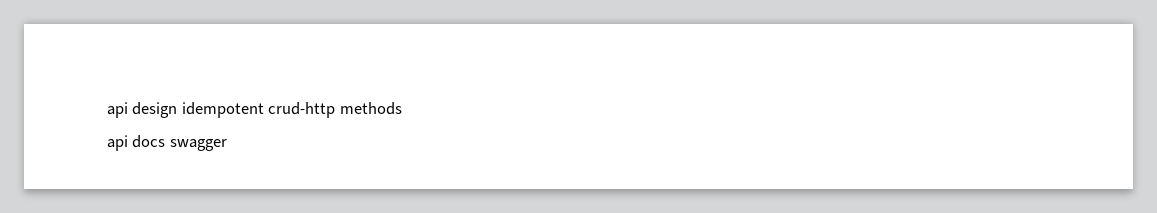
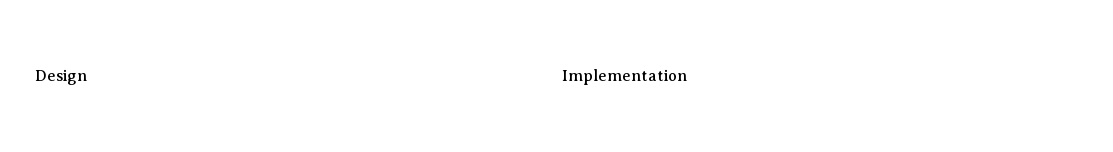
- api design idempotent crud-http methods
- api docs swagger
+ Design
+ Implementation

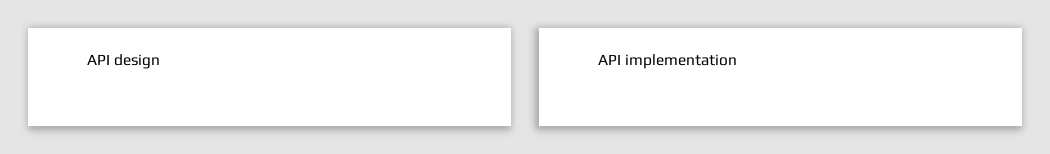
- Design
- Implementation
+ API design
+ API implementation

